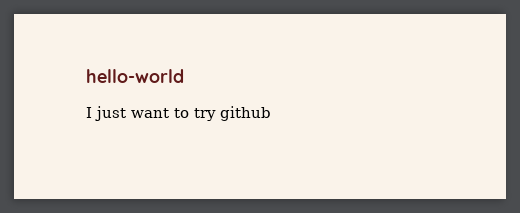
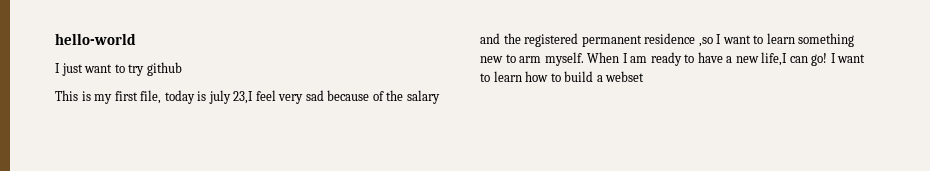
+ This is my first file, today is july 23,I feel very sad because of the salary and the registered permanent residence ,so I want to learn something new to arm myself. When I am ready to have a new life,I can go! I want to learn how to build a webset

